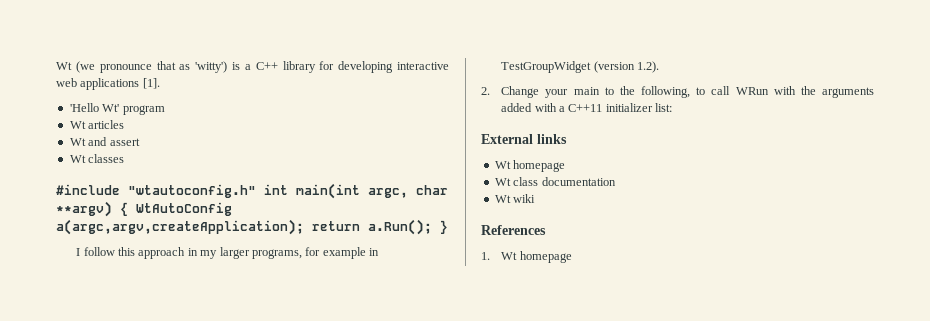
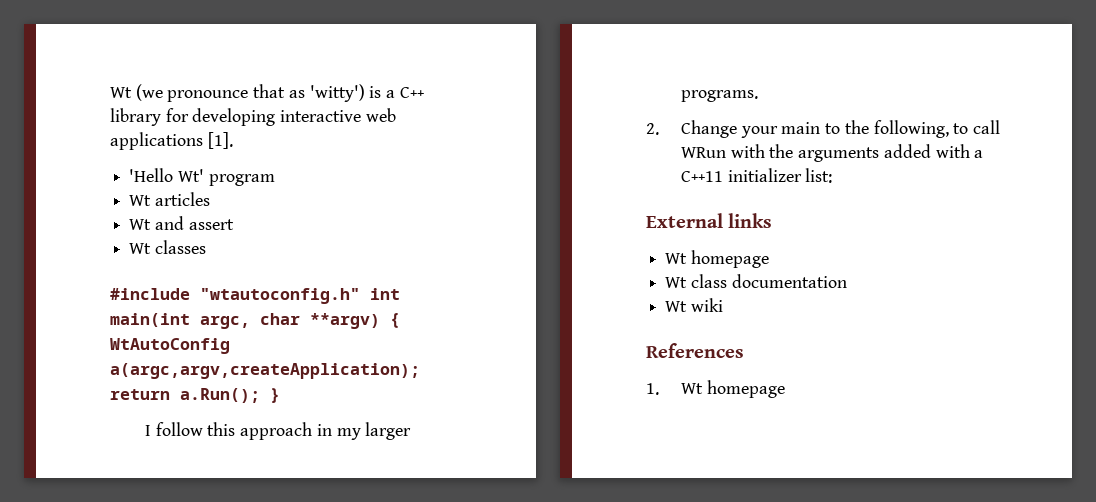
- I follow this approach in my larger programs, for example in TestGroupWidget (version 1.2).
+ I follow this approach in my larger programs.

